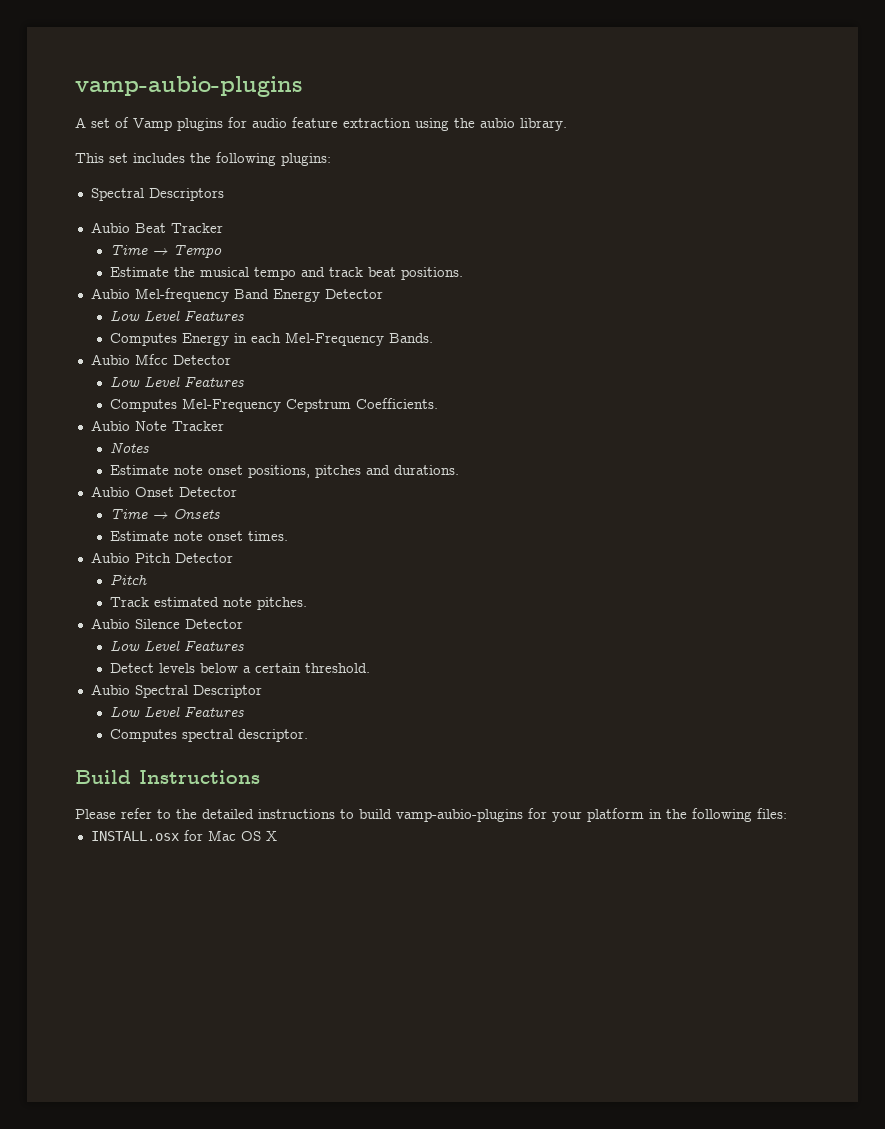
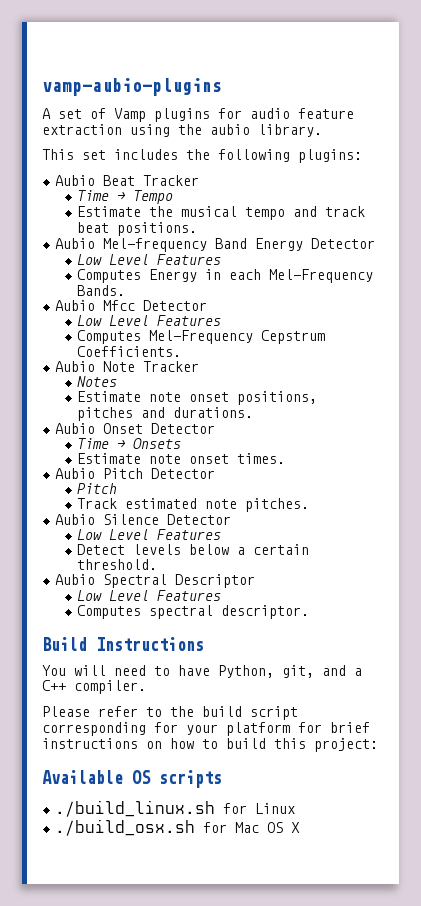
- Spectral Descriptors
- Please refer to the detailed instructions to build vamp-aubio-plugins for your platform in the following files:
- INSTALL.osx for Mac OS X
+ You will need to have Python, git, and a C++ compiler.
+ Please refer to the build script corresponding for your platform for brief instructions on how to build this project:
+ Available OS scripts
+ ./build_linux.sh for Linux
+ ./build_osx.sh for Mac OS X

